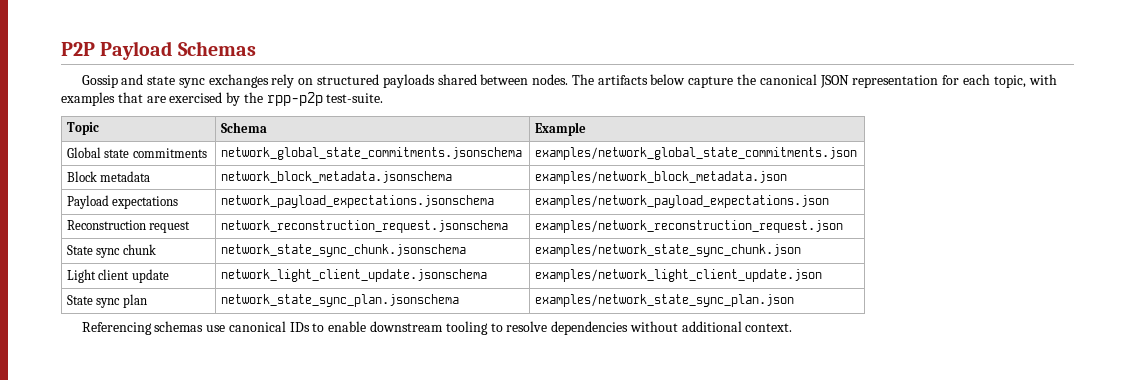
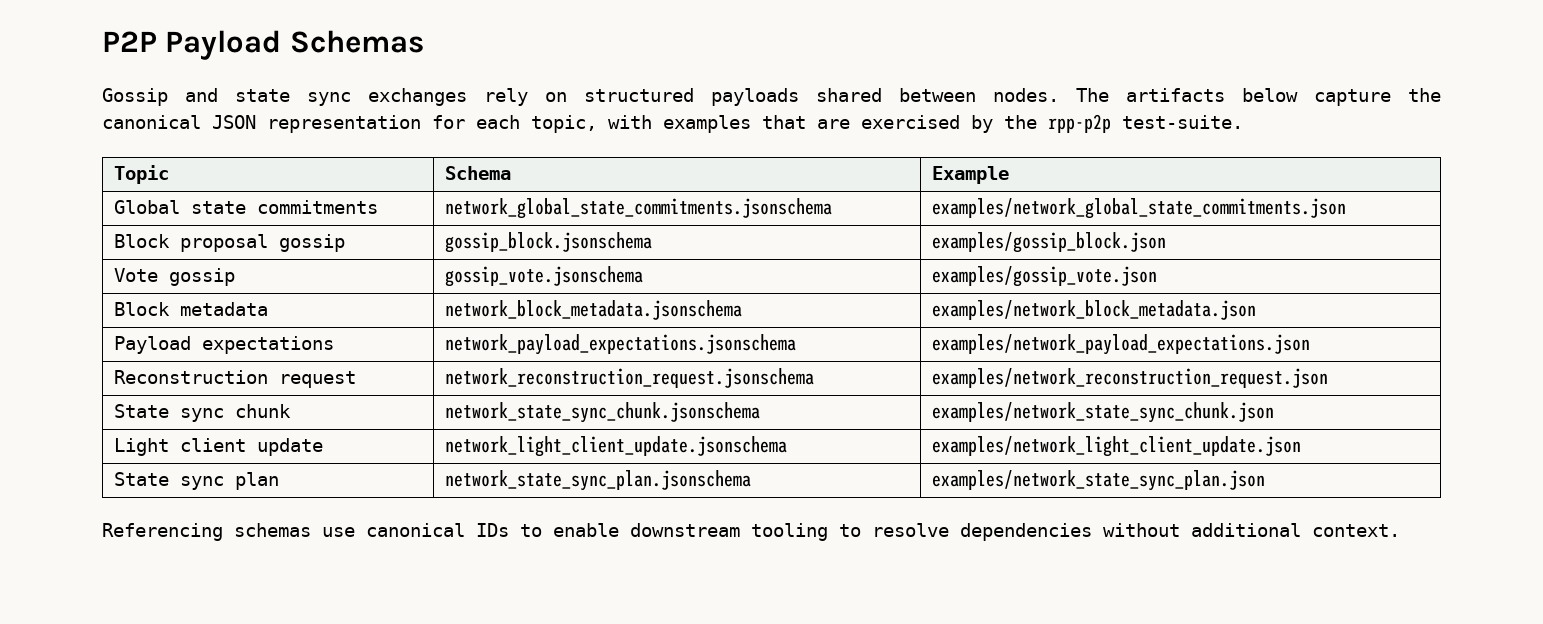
+ Block proposal gossip | gossip_block.jsonschema | examples/gossip_block.json
+ Vote gossip | gossip_vote.jsonschema | examples/gossip_vote.json

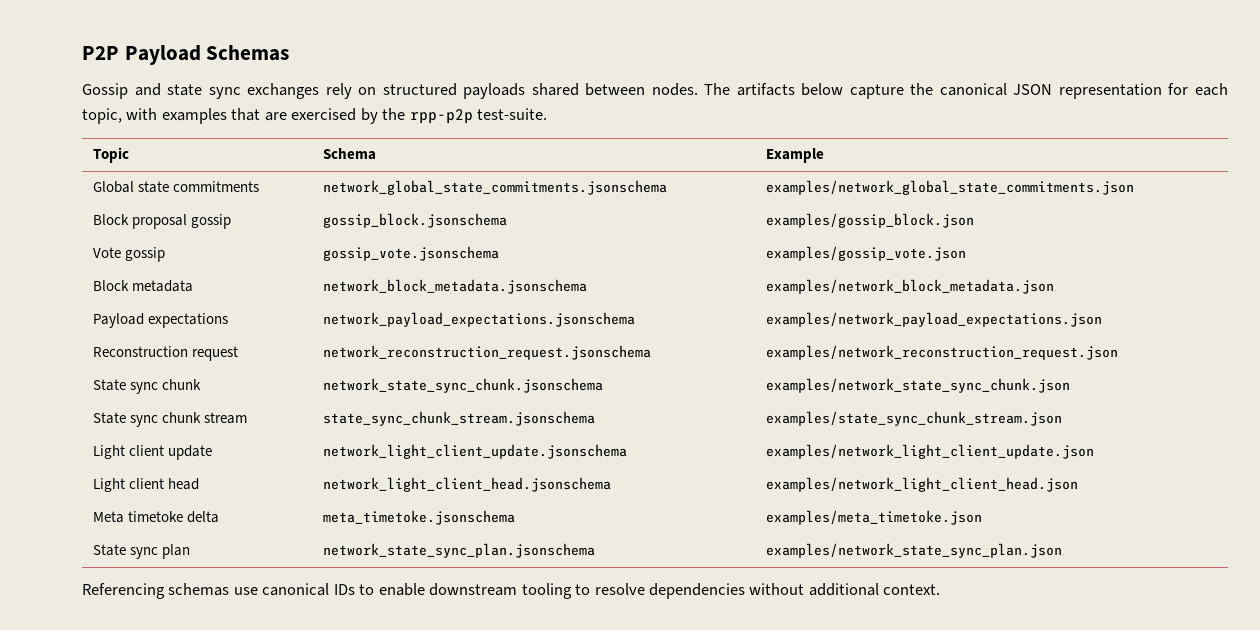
+ State sync chunk stream | state_sync_chunk_stream.jsonschema | examples/state_sync_chunk_stream.json
+ Light client head | network_light_client_head.jsonschema | examples/network_light_client_head.json
+ Meta timetoke delta | meta_timetoke.jsonschema | examples/meta_timetoke.json

